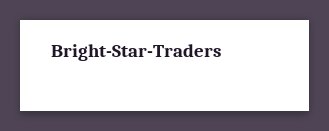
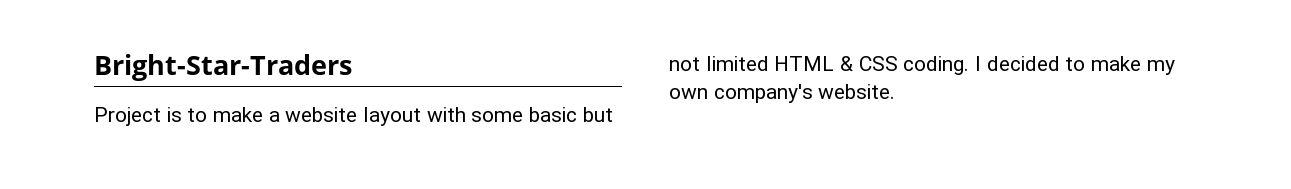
+ Project is to make a website layout with some basic but not limited HTML & CSS coding. I decided to make my own company's website.

